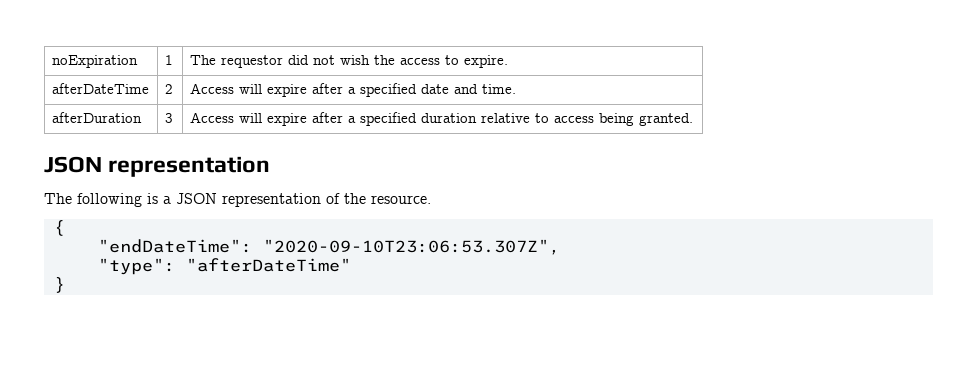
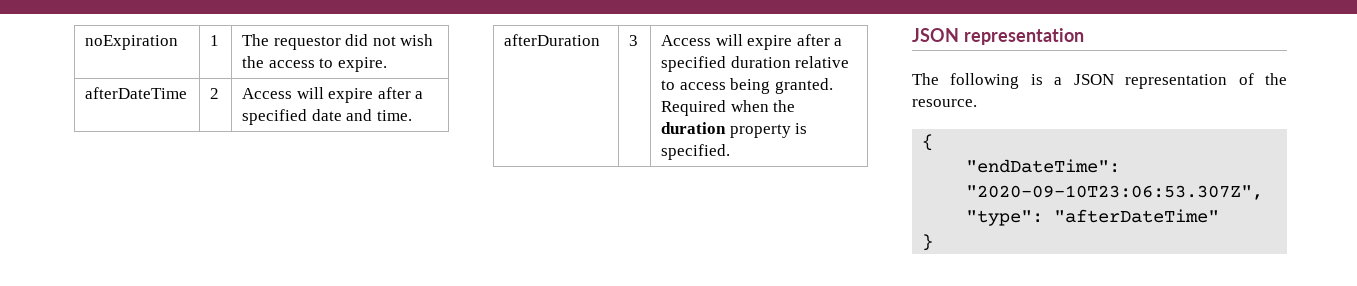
- afterDuration | 3 | Access will expire after a specified duration relative to access being granted.
+ afterDuration | 3 | Access will expire after a specified duration relative to access being granted. Required when the duration property is specified.

